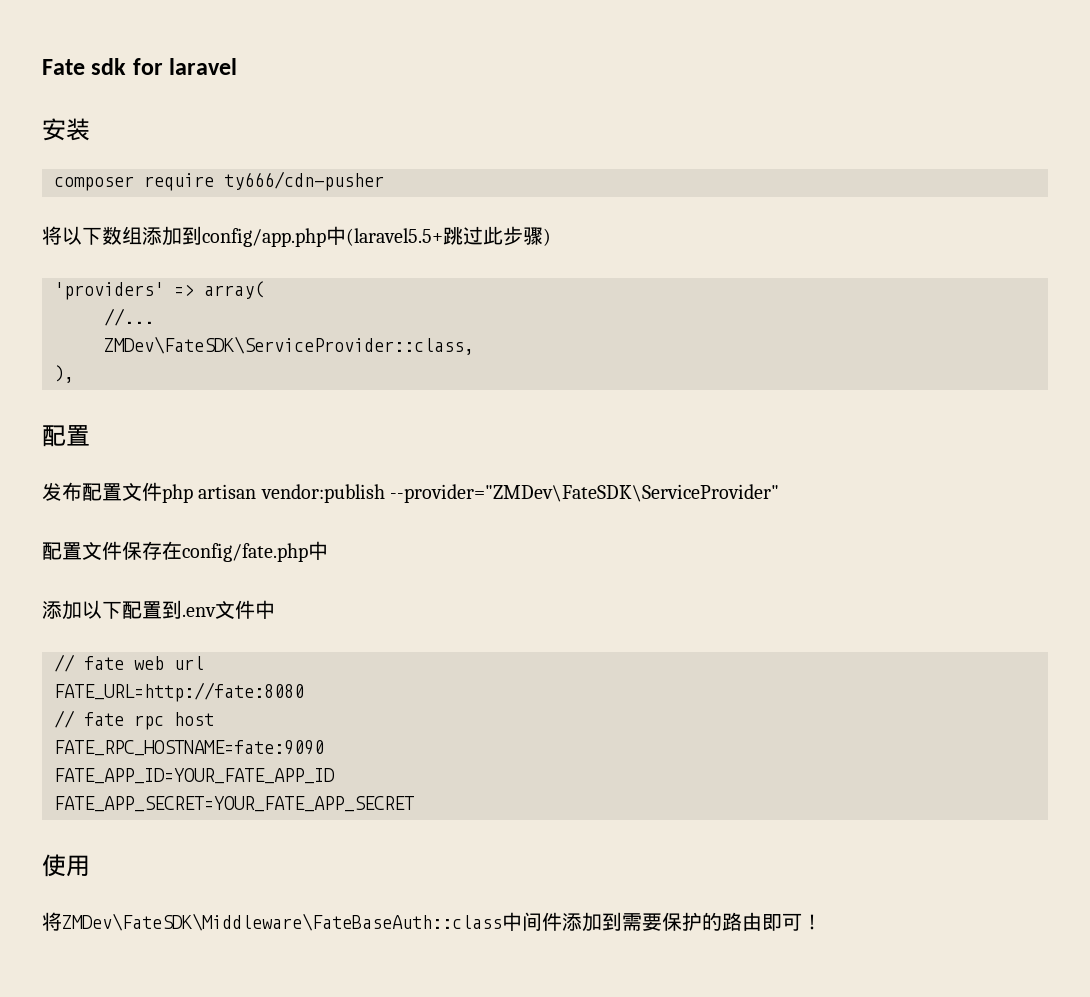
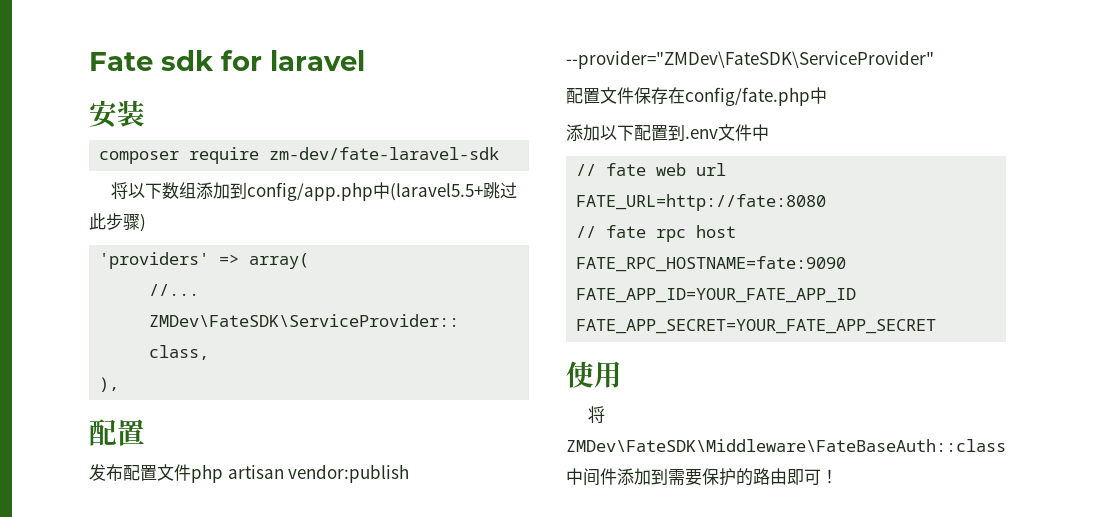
- composer require ty666/cdn-pusher
+ composer require zm-dev/fate-laravel-sdk

